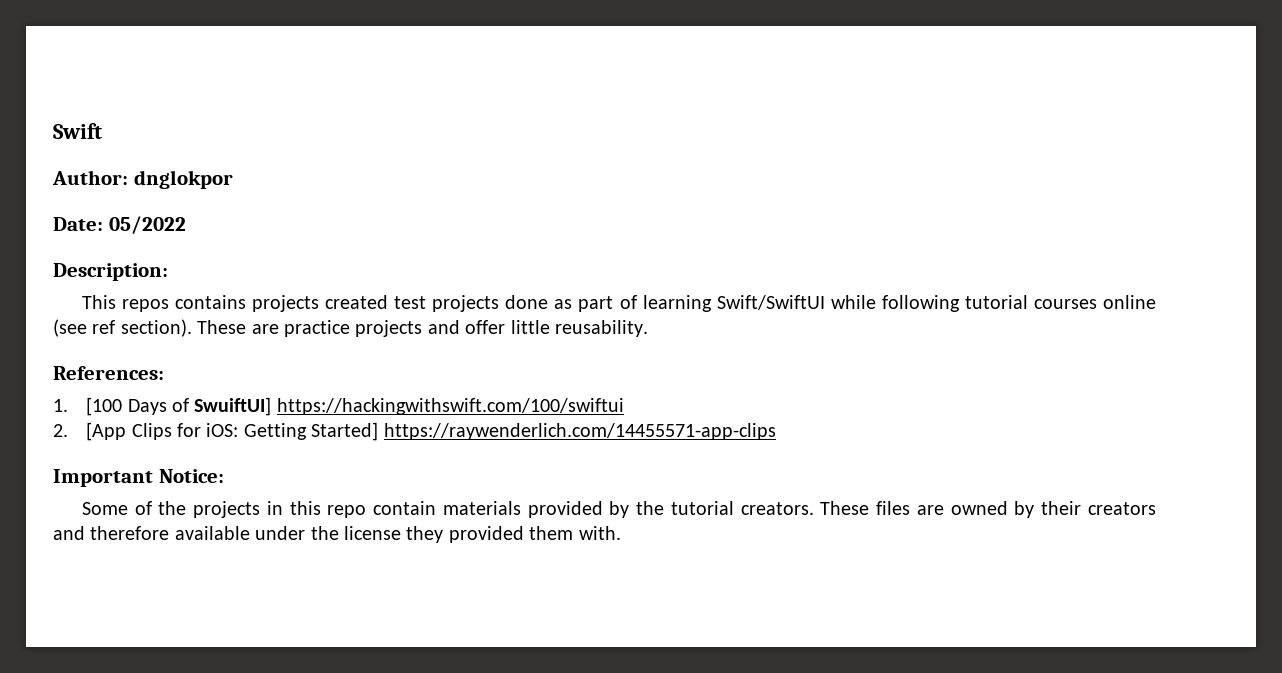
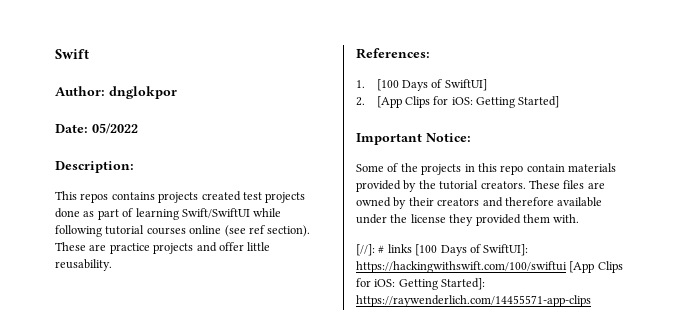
- 1. [100 Days of SwuiftUI] https://hackingwithswift.com/100/swiftui
+ 1. [100 Days of SwiftUI]
- 2. [App Clips for iOS: Getting Started] https://raywenderlich.com/14455571-app-clips
+ 2. [App Clips for iOS: Getting Started]
+ [//]: # links [100 Days of SwiftUI]: https://hackingwithswift.com/100/swiftui [App Clips for iOS: Getting Started]: https://raywenderlich.com/14455571-app-clips

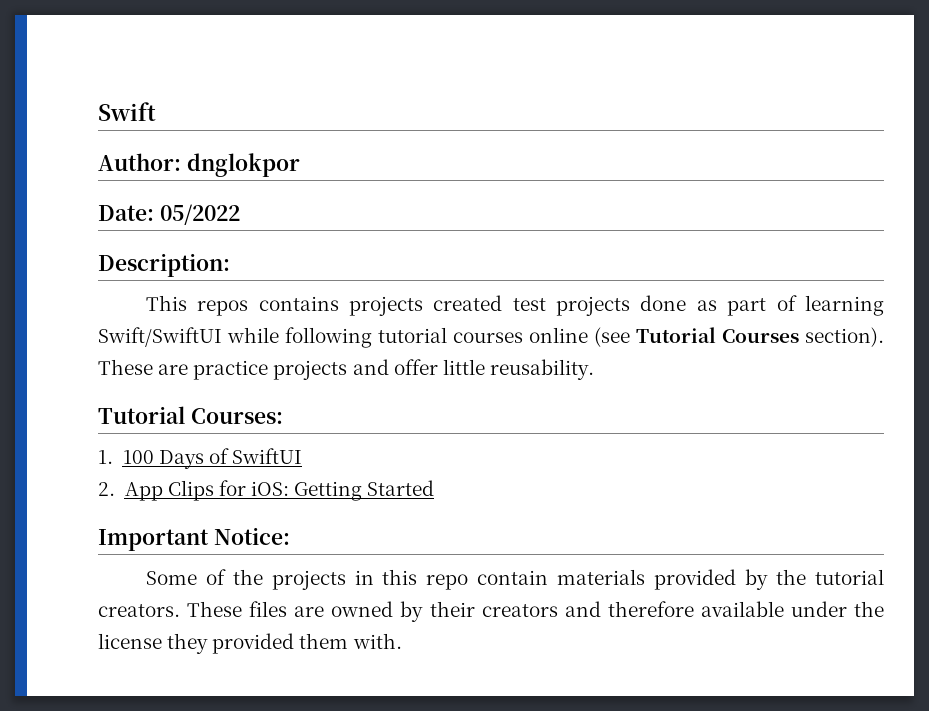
- This repos contains projects created test projects done as part of learning Swift/SwiftUI while following tutorial courses online (see ref section).
+ This repos contains projects created test projects done as part of learning Swift/SwiftUI while following tutorial courses online (see Tutorial Courses section).
- References:
+ Tutorial Courses:
- 1. [100 Days of SwiftUI]
+ 1. 100 Days of SwiftUI
- 2. [App Clips for iOS: Getting Started]
+ 2. App Clips for iOS: Getting Started
- [//]: # links [100 Days of SwiftUI]: https://hackingwithswift.com/100/swiftui [App Clips for iOS: Getting Started]: https://raywenderlich.com/14455571-app-clips

